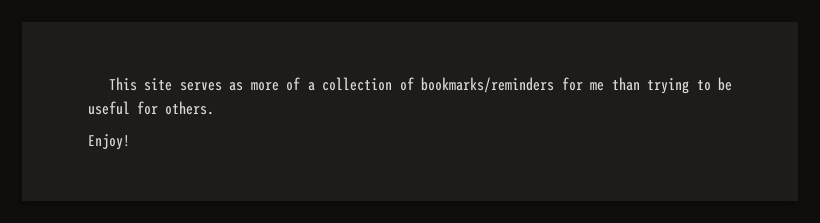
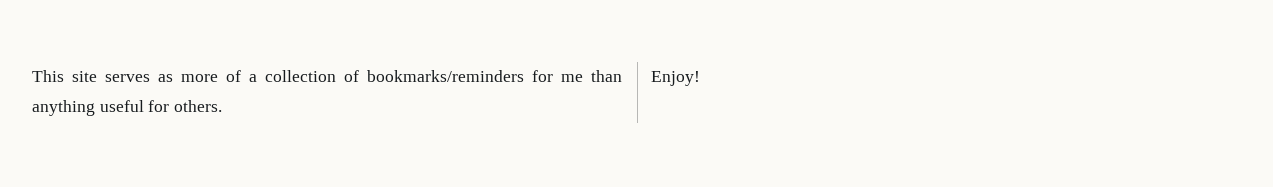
- This site serves as more of a collection of bookmarks/reminders for me than trying to be useful for others.
+ This site serves as more of a collection of bookmarks/reminders for me than anything useful for others.

